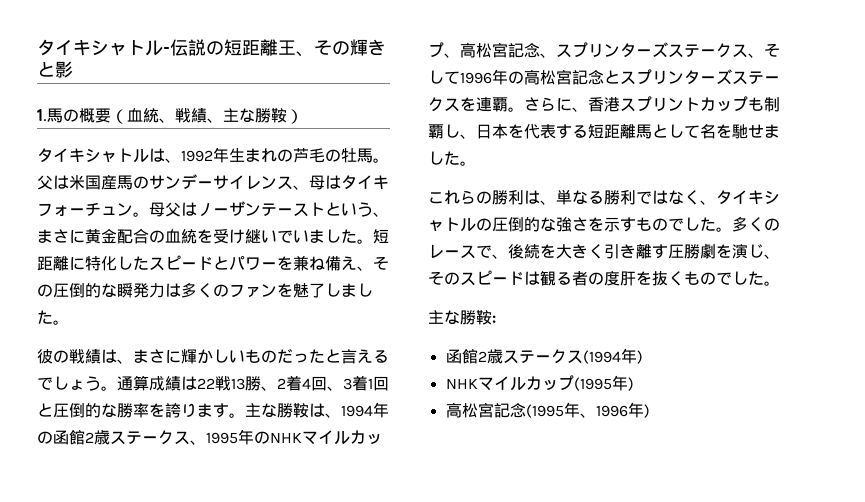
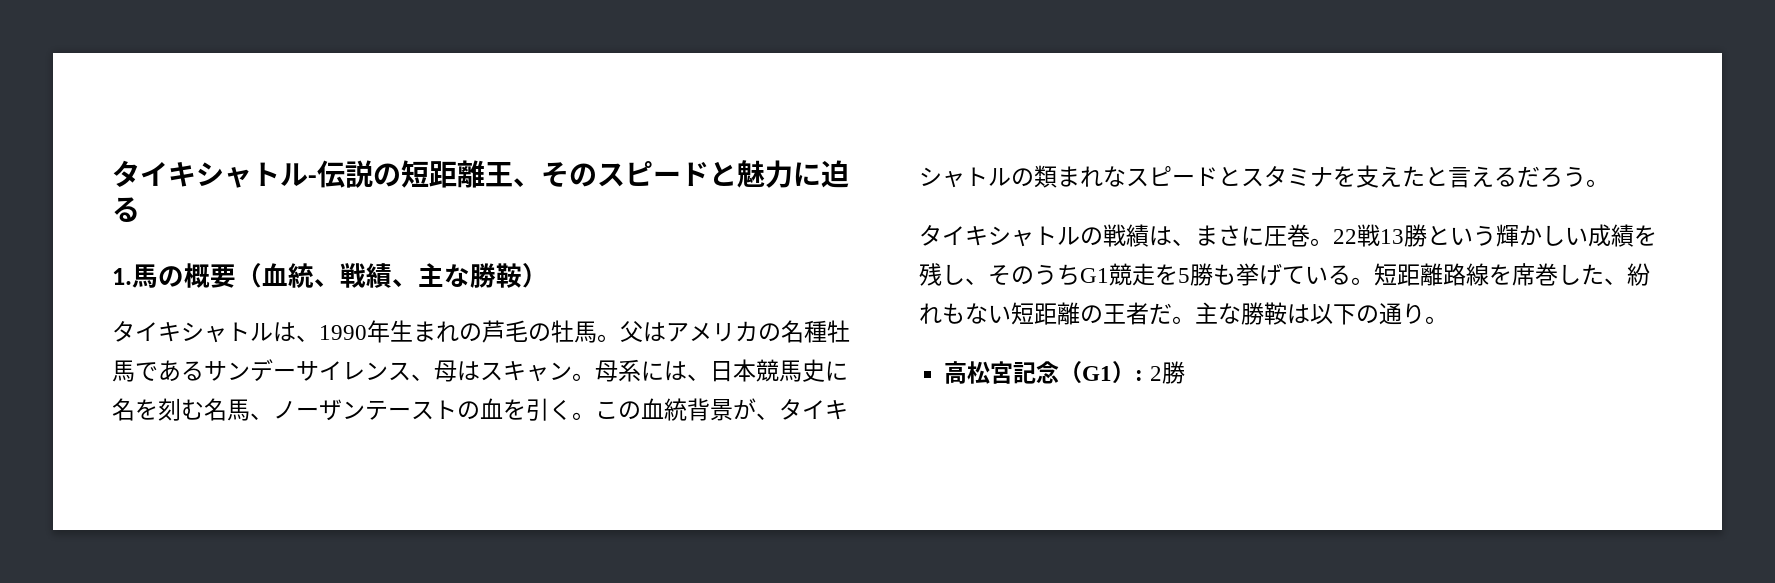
- タイキシャトル-伝説の短距離王、その輝きと影
+ タイキシャトル-伝説の短距離王、そのスピードと魅力に迫る
- タイキシャトルは、1992年生まれの芦毛の牡馬。
+ タイキシャトルは、1990年生まれの芦毛の牡馬。
- 父は米国産馬のサンデーサイレンス、母はタイキフォーチュン。母父はノーザンテーストという、まさに黄金配合の血統を受け継いでいました。短距離に特化したスピードとパワーを兼ね備え、その圧倒的な瞬発力は多くのファンを魅了しました。
- 彼の戦績は、まさに輝かしいものだったと言えるでしょう。通算成績は22戦13勝、2着4回、3着1回と圧倒的な勝率を誇ります。主な勝鞍は、1994年の函館2歳ステークス、1995年のNHKマイルカップ、高松宮記念、スプリンターズステークス、そして1996年の高松宮記念とスプリンターズステークスを連覇。さらに、香港スプリントカップも制覇し、日本を代表する短距離馬として名を馳せました。
- これらの勝利は、単なる勝利ではなく、タイキシャトルの圧倒的な強さを示すものでした。多くのレースで、後続を大きく引き離す圧勝劇を演じ、そのスピードは観る者の度肝を抜くものでした。
- 主な勝鞍:
- 函館2歳ステークス(1994年)
- NHKマイルカップ(1995年)
- 高松宮記念(1995年、1996年)
+ 父はアメリカの名種牡馬であるサンデーサイレンス、母はスキャン。母系には、日本競馬史に名を刻む名馬、ノーザンテーストの血を引く。この血統背景が、タイキシャトルの類まれなスピードとスタミナを支えたと言えるだろう。
+ タイキシャトルの戦績は、まさに圧巻。22戦13勝という輝かしい成績を残し、そのうちG1競走を5勝も挙げている。短距離路線を席巻した、紛れもない短距離の王者だ。主な勝鞍は以下の通り。
+ 高松宮記念（G1）: 2勝

